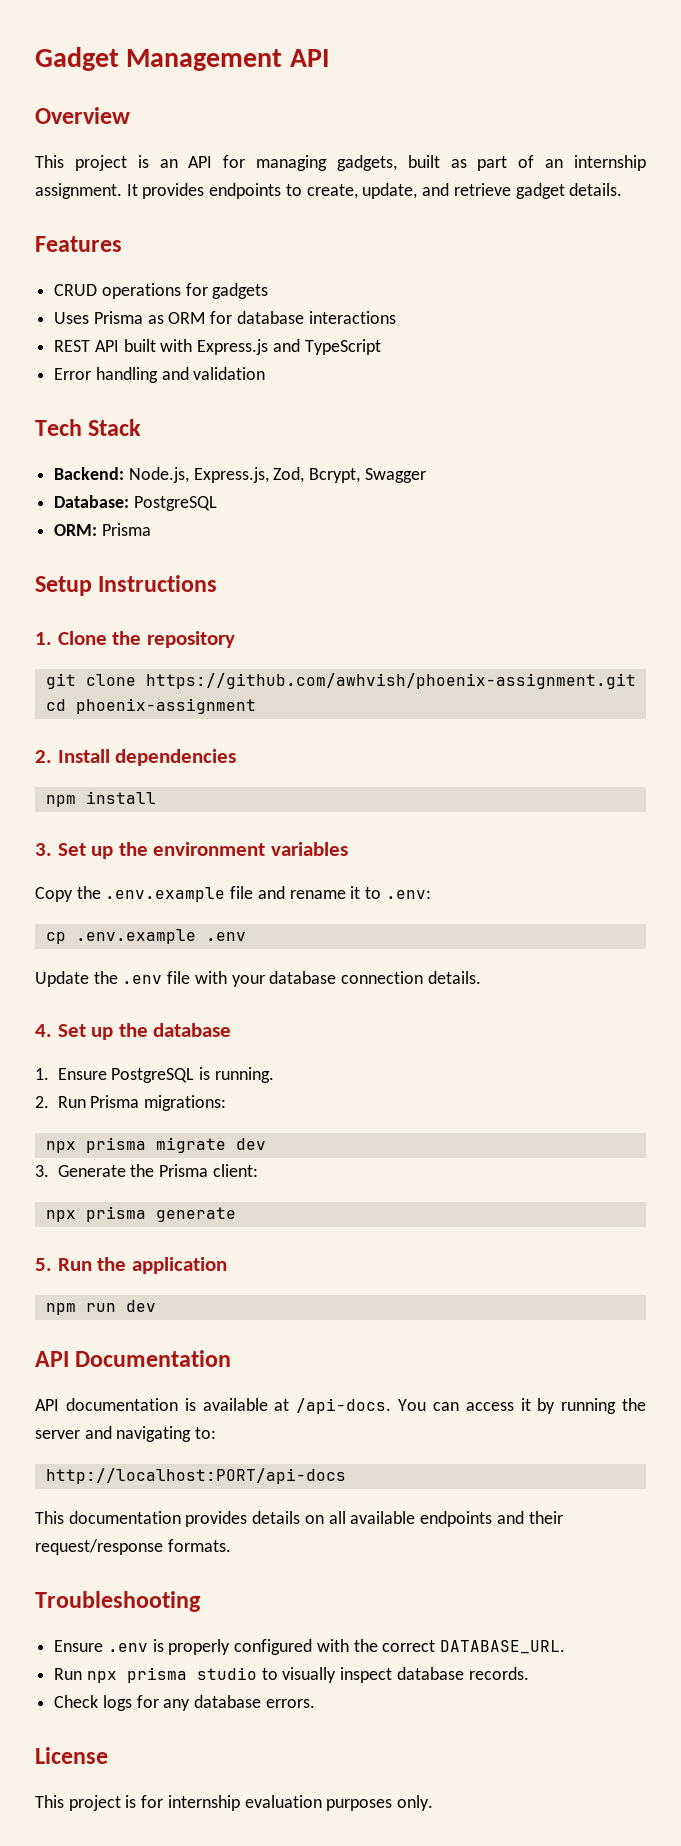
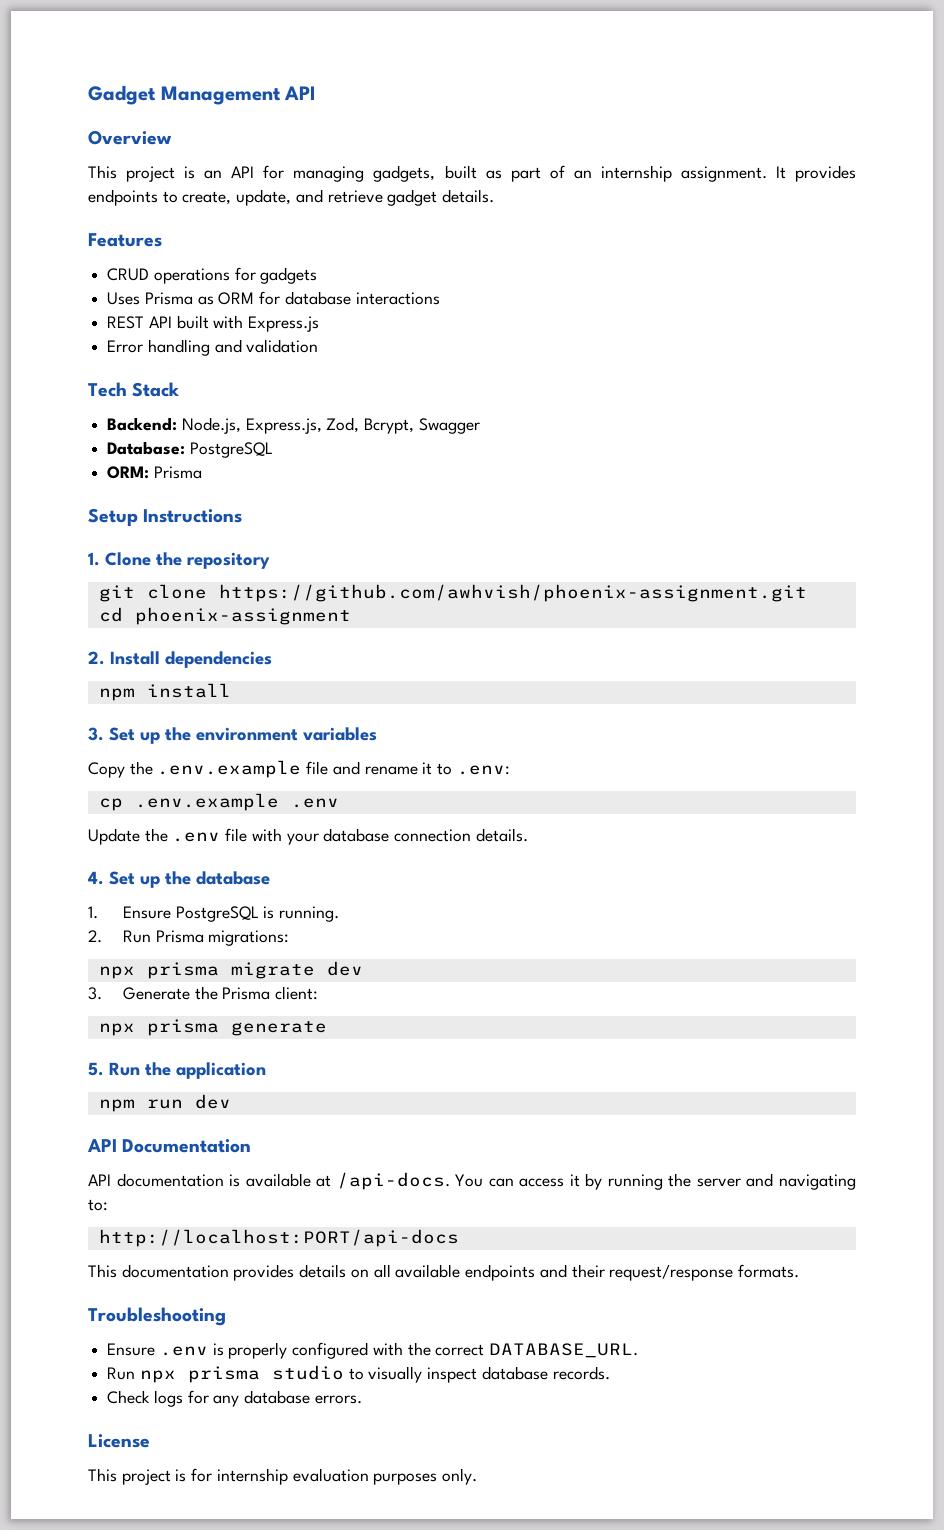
- REST API built with Express.js and TypeScript
+ REST API built with Express.js

